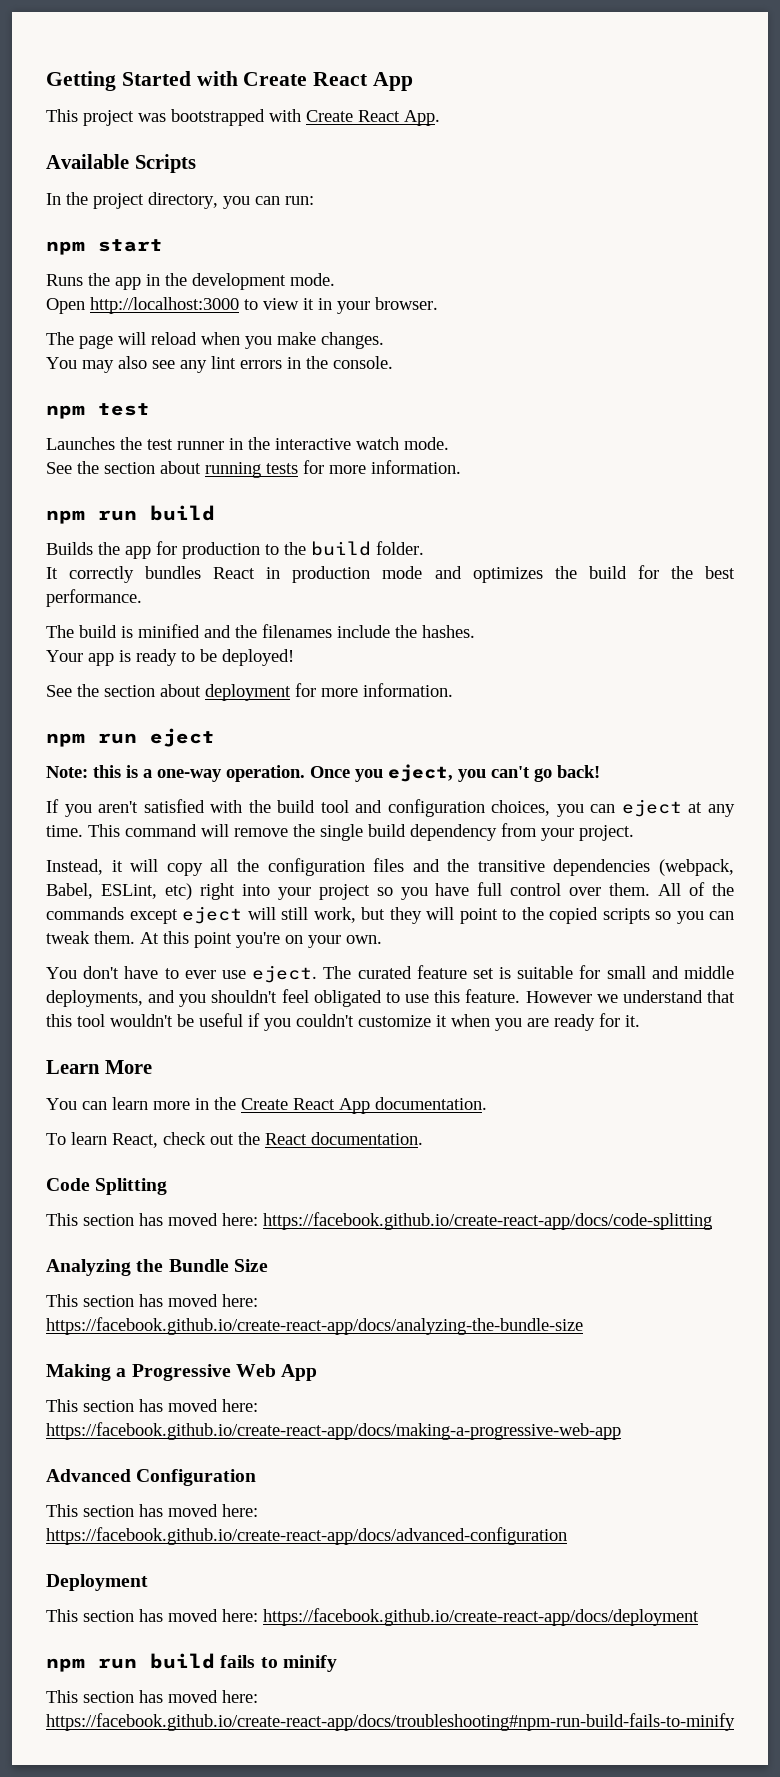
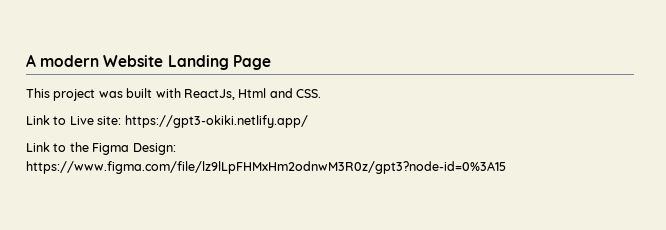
- Getting Started with Create React App
- This project was bootstrapped with Create React App.
- Available Scripts
- In the project directory, you can run:
- npm start
- Runs the app in the development mode.
- Open http://localhost:3000 to view it in your browser.
- The page will reload when you make changes.
- You may also see any lint errors in the console.
- npm test
- Launches the test runner in the interactive watch mode.
- See the section about running tests for more information.
- npm run build
- Builds the app for production to the build folder.
- It correctly bundles React in production mode and optimizes the build for the best performance.
- The build is minified and the filenames include the hashes.
- Your app is ready to be deployed!
- See the section about deployment for more information.
- npm run eject
- Note: this is a one-way operation. Once you eject, you can't go back!
- If you aren't satisfied with the build tool and configuration choices, you can eject at any time. This command will remove the single build dependency from your project.
- Instead, it will copy all the configuration files and the transitive dependencies (webpack, Babel, ESLint, etc) right into your project so you have full control over them. All of the commands except eject will still work, but they will point to the copied scripts so you can tweak them. At this point you're on your own.
- You don't have to ever use eject. The curated feature set is suitable for small and middle deployments, and you shouldn't feel obligated to use this feature. However we understand that this tool wouldn't be useful if you couldn't customize it when you are ready for it.
- Learn More
- You can learn more in the Create React App documentation.
- To learn React, check out the React documentation.
- Code Splitting
- This section has moved here: https://facebook.github.io/create-react-app/docs/code-splitting
- Analyzing the Bundle Size
- This section has moved here: https://facebook.github.io/create-react-app/docs/analyzing-the-bundle-size
- Making a Progressive Web App
- This section has moved here: https://facebook.github.io/create-react-app/docs/making-a-progressive-web-app
- Advanced Configuration
- This section has moved here: https://facebook.github.io/create-react-app/docs/advanced-configuration
- Deployment
- This section has moved here: https://facebook.github.io/create-react-app/docs/deployment
- npm run build fails to minify
- This section has moved here: https://facebook.github.io/create-react-app/docs/troubleshooting#npm-run-build-fails-to-minify
+ A modern Website Landing Page
+ This project was built with ReactJs, Html and CSS.
+ Link to Live site: https://gpt3-okiki.netlify.app/
+ Link to the Figma Design: https://www.figma.com/file/lz9lLpFHMxHm2odnwM3R0z/gpt3?node-id=0%3A15

